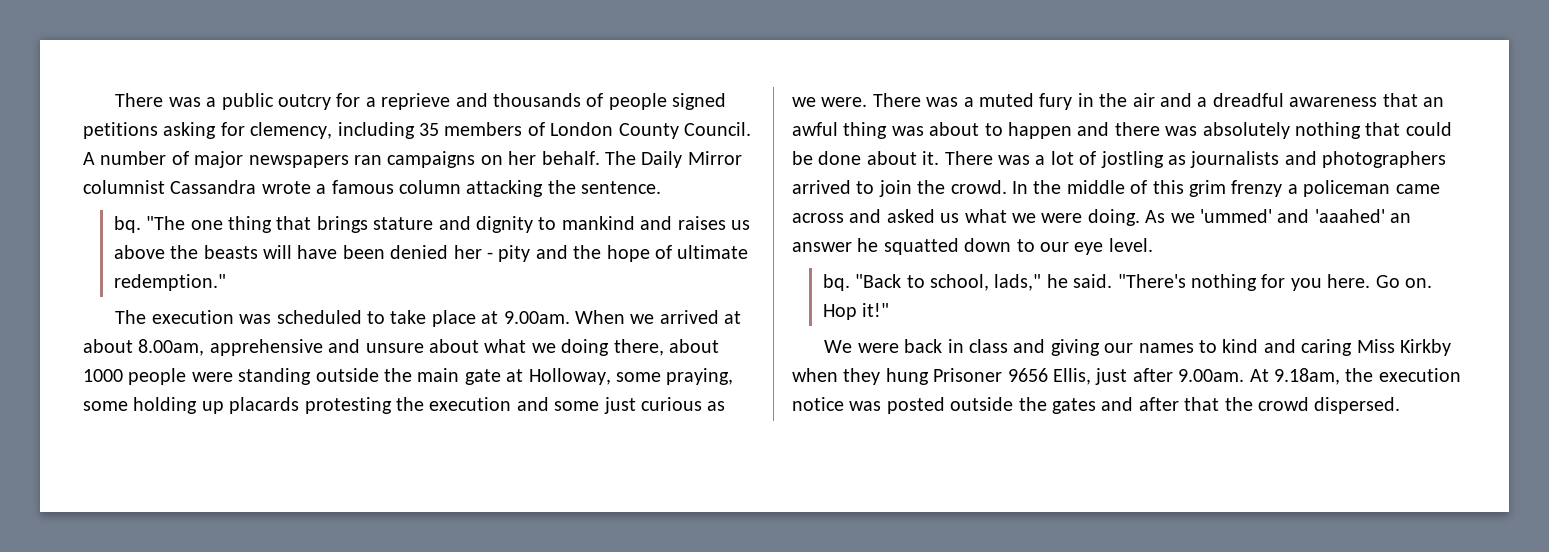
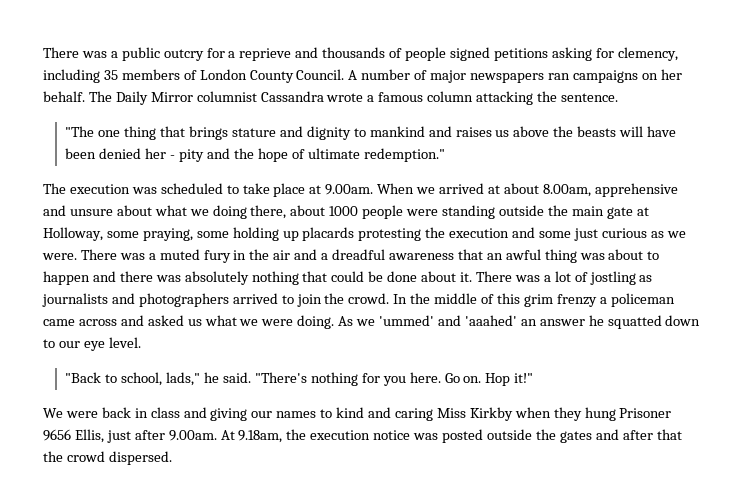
  The Daily Mirror columnist Cassandra wrote a famous column attacking the sentence.
- bq. "The one thing that brings stature and dignity to mankind and raises us above the beasts will have been denied her - pity and the hope of ultimate redemption."
+ "The one thing that brings stature and dignity to mankind and raises us above the beasts will have been denied her - pity and the hope of ultimate redemption."
  As we 'ummed' and 'aaahed' an answer he squatted down to our eye level.
- bq. "Back to school, lads," he said.
+ "Back to school, lads," he said.

